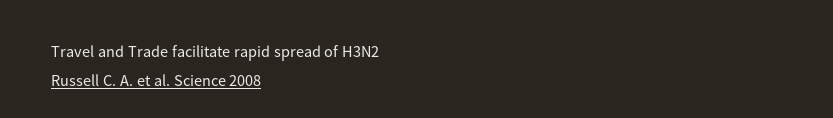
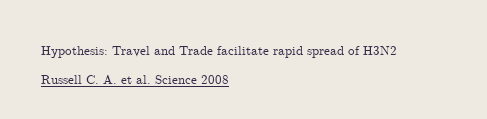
- Travel and Trade facilitate rapid spread of H3N2
+ Hypothesis: Travel and Trade facilitate rapid spread of H3N2

